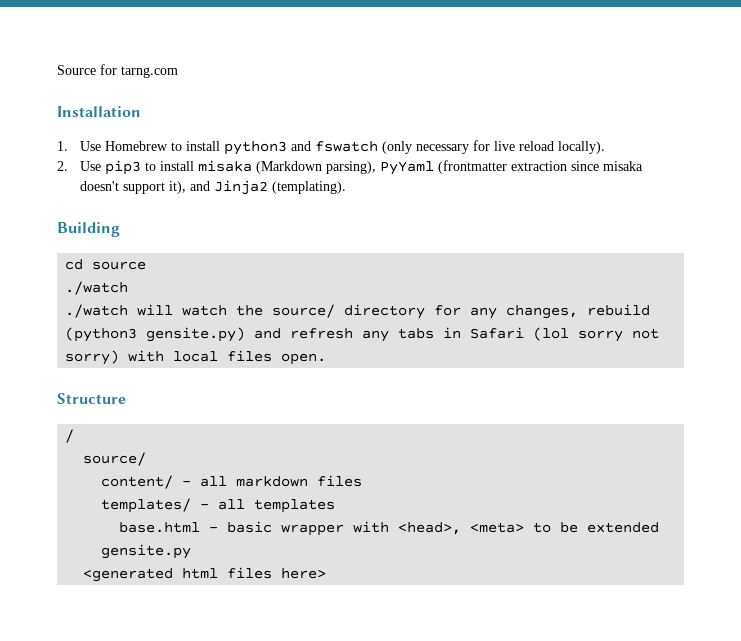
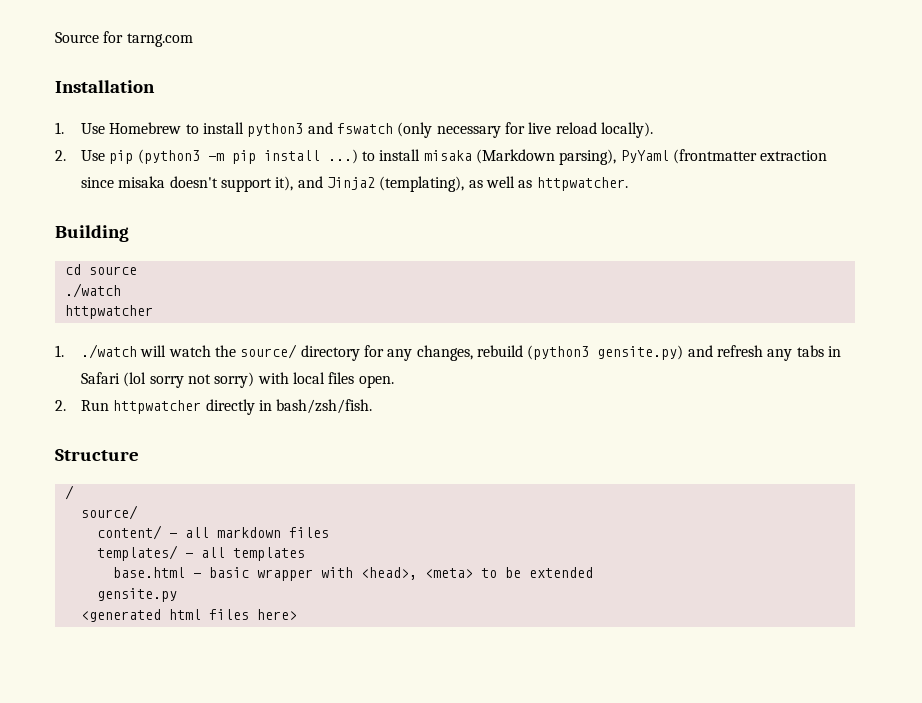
- 2. Use pip3 to install misaka (Markdown parsing), PyYaml (frontmatter extraction since misaka doesn't support it), and Jinja2 (templating).
+ 2. Use pip (python3 -m pip install ...) to install misaka (Markdown parsing), PyYaml (frontmatter extraction since misaka doesn't support it), and Jinja2 (templating), as well as httpwatcher.
  cd source
  ./watch
- ./watch will watch the source/ directory for any changes, rebuild (python3 gensite.py) and refresh any tabs in Safari (lol sorry not sorry) with local files open.
+ httpwatcher
+ 1. ./watch will watch the source/ directory for any changes, rebuild (python3 gensite.py) and refresh any tabs in Safari (lol sorry not sorry) with local files open.
+ 2. Run httpwatcher directly in bash/zsh/fish.

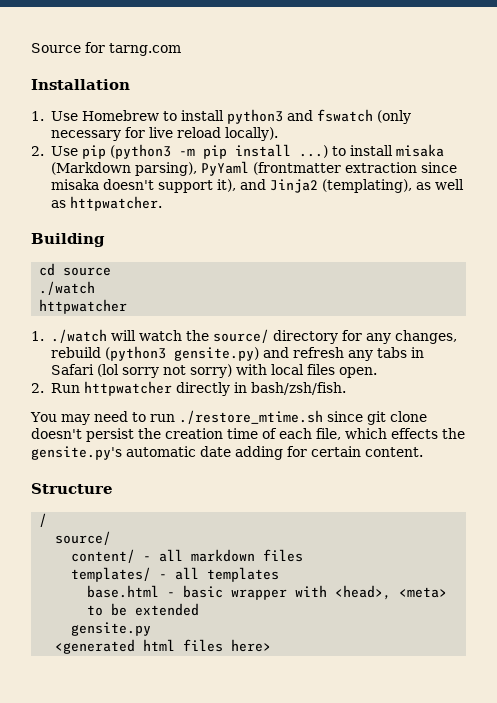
+ You may need to run ./restore_mtime.sh since git clone doesn't persist the creation time of each file, which effects the gensite.py's automatic date adding for certain content.

